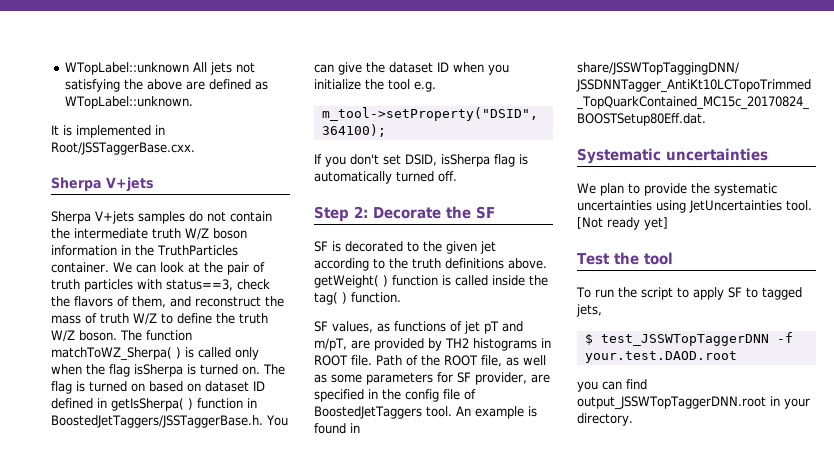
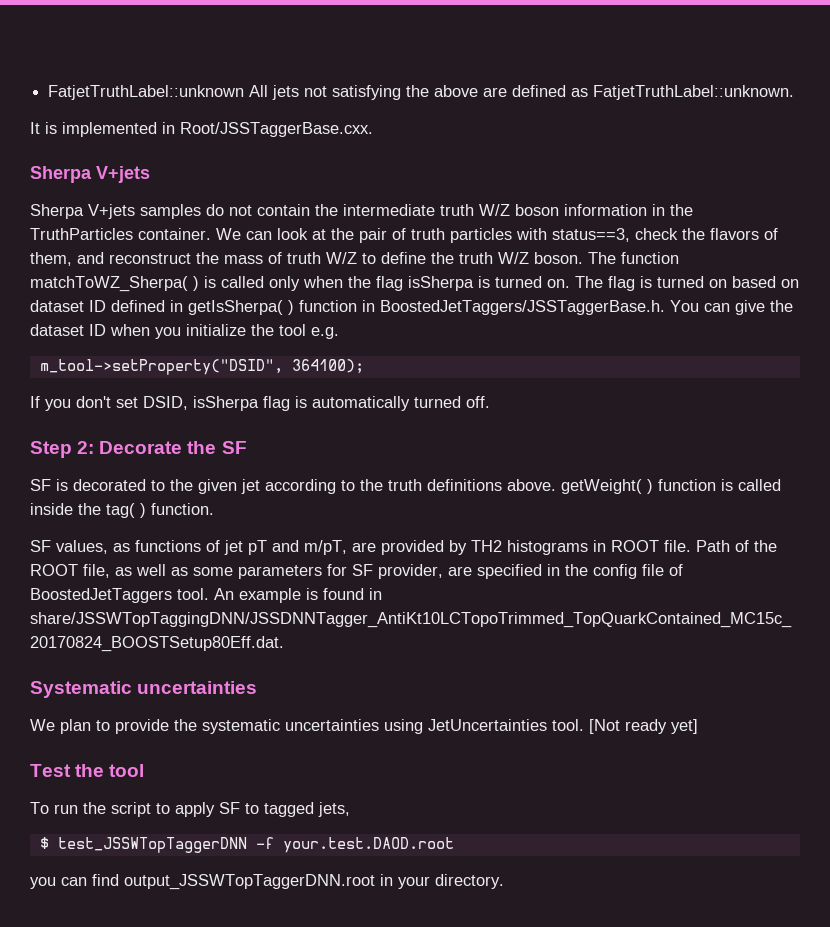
- WTopLabel::unknown All jets not satisfying the above are defined as WTopLabel::unknown.
+ FatjetTruthLabel::unknown All jets not satisfying the above are defined as FatjetTruthLabel::unknown.

